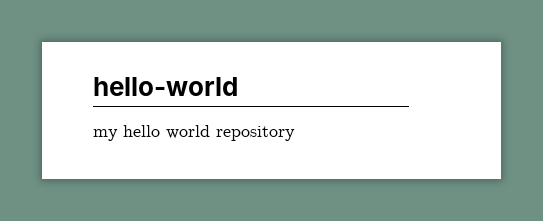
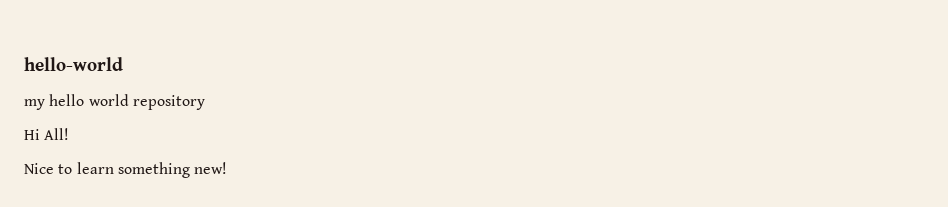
+ Hi All!
+ Nice to learn something new!

